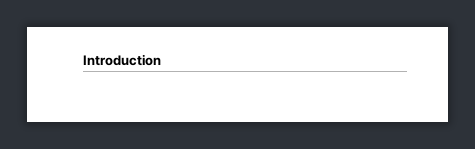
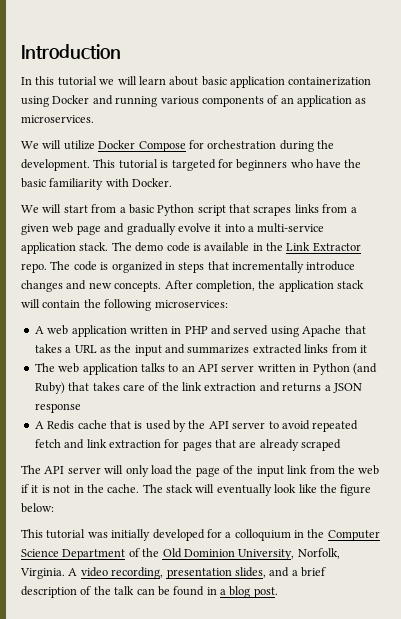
+ In this tutorial we will learn about basic application containerization using Docker and running various components of an application as microservices.
+ We will utilize Docker Compose for orchestration during the development. This tutorial is targeted for beginners who have the basic familiarity with Docker.
+ We will start from a basic Python script that scrapes links from a given web page and gradually evolve it into a multi-service application stack. The demo code is available in the Link Extractor repo. The code is organized in steps that incrementally introduce changes and new concepts. After completion, the application stack will contain the following microservices:
+ A web application written in PHP and served using Apache that takes a URL as the input and summarizes extracted links from it
+ The web application talks to an API server written in Python (and Ruby) that takes care of the link extraction and returns a JSON response
+ A Redis cache that is used by the API server to avoid repeated fetch and link extraction for pages that are already scraped
+ The API server will only load the page of the input link from the web if it is not in the cache. The stack will eventually look like the figure below:
+ This tutorial was initially developed for a colloquium in the Computer Science Department of the Old Dominion University, Norfolk, Virginia. A video recording, presentation slides, and a brief description of the talk can be found in a blog post.

